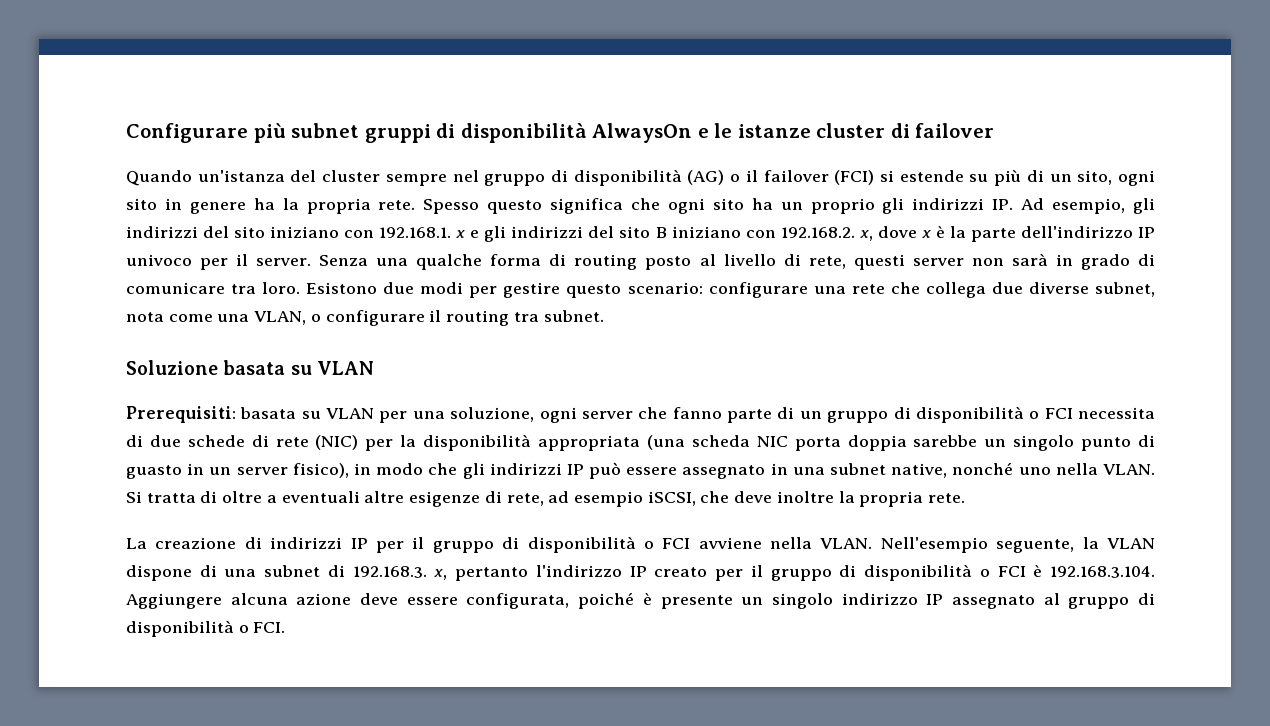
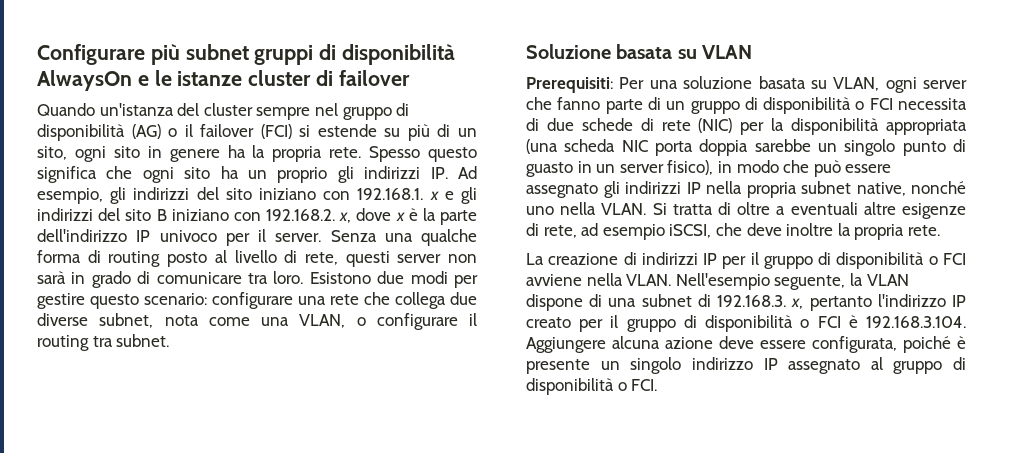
- Prerequisiti: basata su VLAN per una soluzione, ogni server che fanno parte di un gruppo di disponibilità o FCI necessita di due schede di rete (NIC) per la disponibilità appropriata (una scheda NIC porta doppia sarebbe un singolo punto di guasto in un server fisico), in modo che gli indirizzi IP può essere assegnato in una subnet native, nonché uno nella VLAN.
+ Prerequisiti: Per una soluzione basata su VLAN, ogni server che fanno parte di un gruppo di disponibilità o FCI necessita di due schede di rete (NIC) per la disponibilità appropriata (una scheda NIC porta doppia sarebbe un singolo punto di guasto in un server fisico), in modo che può essere assegnato gli indirizzi IP nella propria subnet native, nonché uno nella VLAN.

